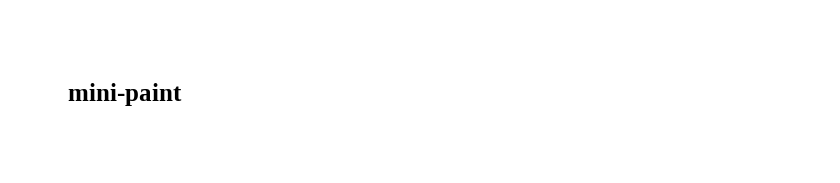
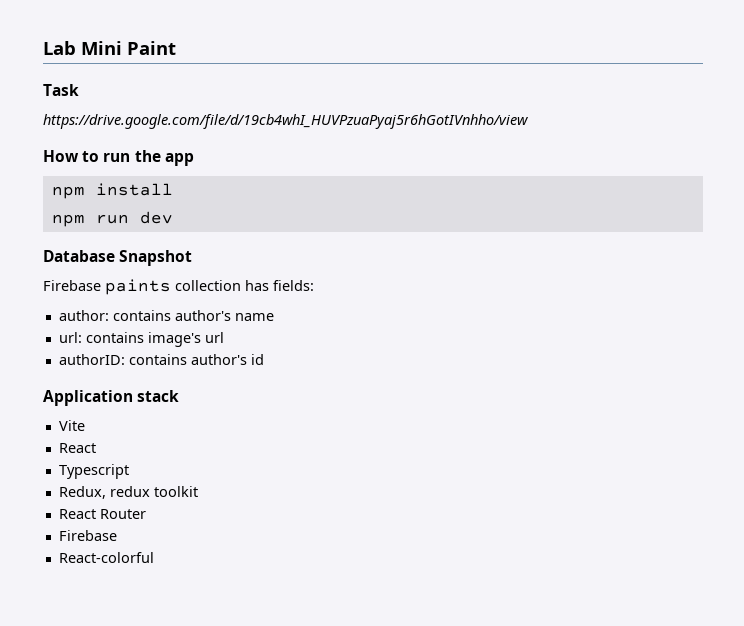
- mini-paint
+ Lab Mini Paint
+ Task
+ https://drive.google.com/file/d/19cb4whI_HUVPzuaPyaj5r6hGotIVnhho/view
+ How to run the app
+ npm install
+ npm run dev
+ Database Snapshot
+ Firebase paints collection has fields:
+ author: contains author's name
+ url: contains image's url
+ authorID: contains author's id
+ Application stack
+ Vite
+ React
+ Typescript
+ Redux, redux toolkit
+ React Router
+ Firebase
+ React-colorful

